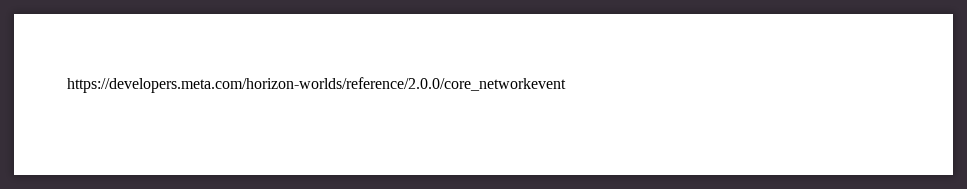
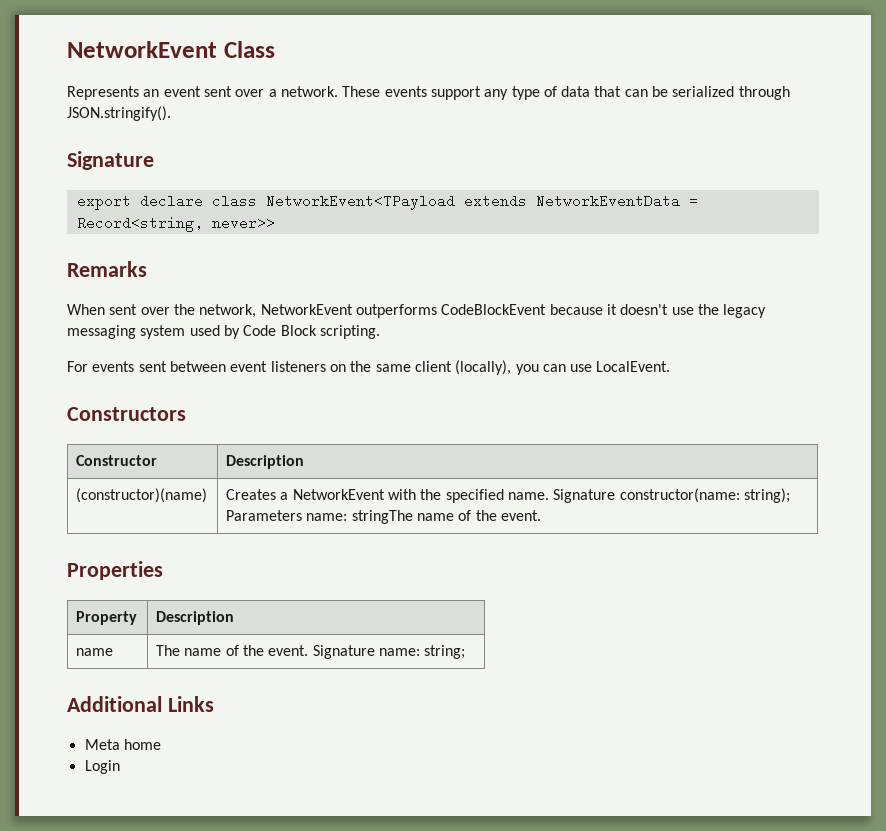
- https://developers.meta.com/horizon-worlds/reference/2.0.0/core_networkevent
+ NetworkEvent Class
+ Represents an event sent over a network. These events support any type of data that can be serialized through JSON.stringify().
+ Signature
+ export declare class NetworkEvent<TPayload extends NetworkEventData = Record<string, never>>
+ Remarks
+ When sent over the network, NetworkEvent outperforms CodeBlockEvent because it doesn't use the legacy messaging system used by Code Block scripting.
+ For events sent between event listeners on the same client (locally), you can use LocalEvent.
+ Constructors
+ Constructor | Description
+ (constructor)(name) | Creates a NetworkEvent with the specified name. Signature constructor(name: string); Parameters name: stringThe name of the event.
+ Properties
+ Property | Description
+ name | The name of the event. Signature name: string;
+ Additional Links
+ Meta home
+ Login

